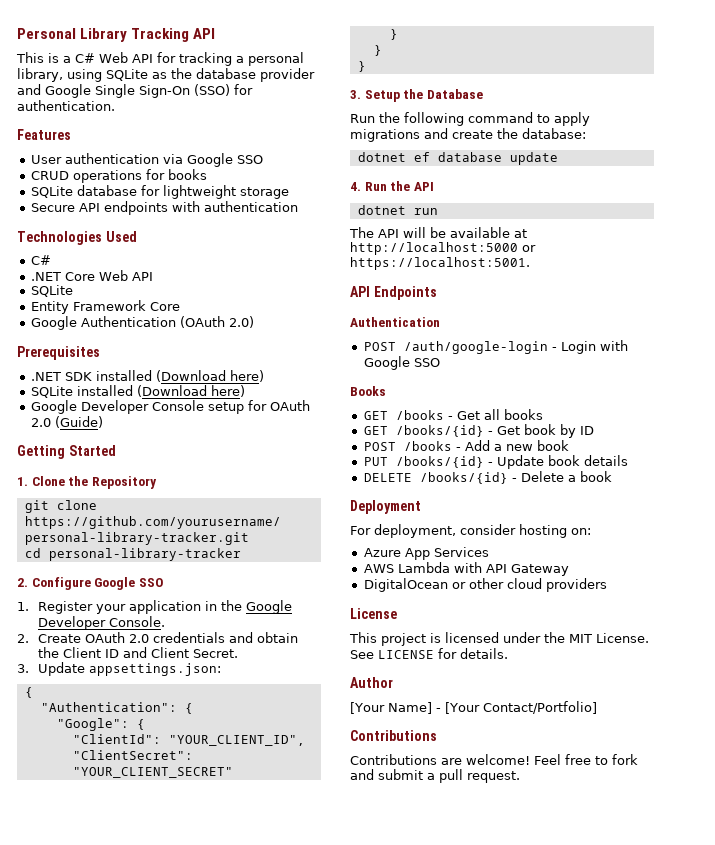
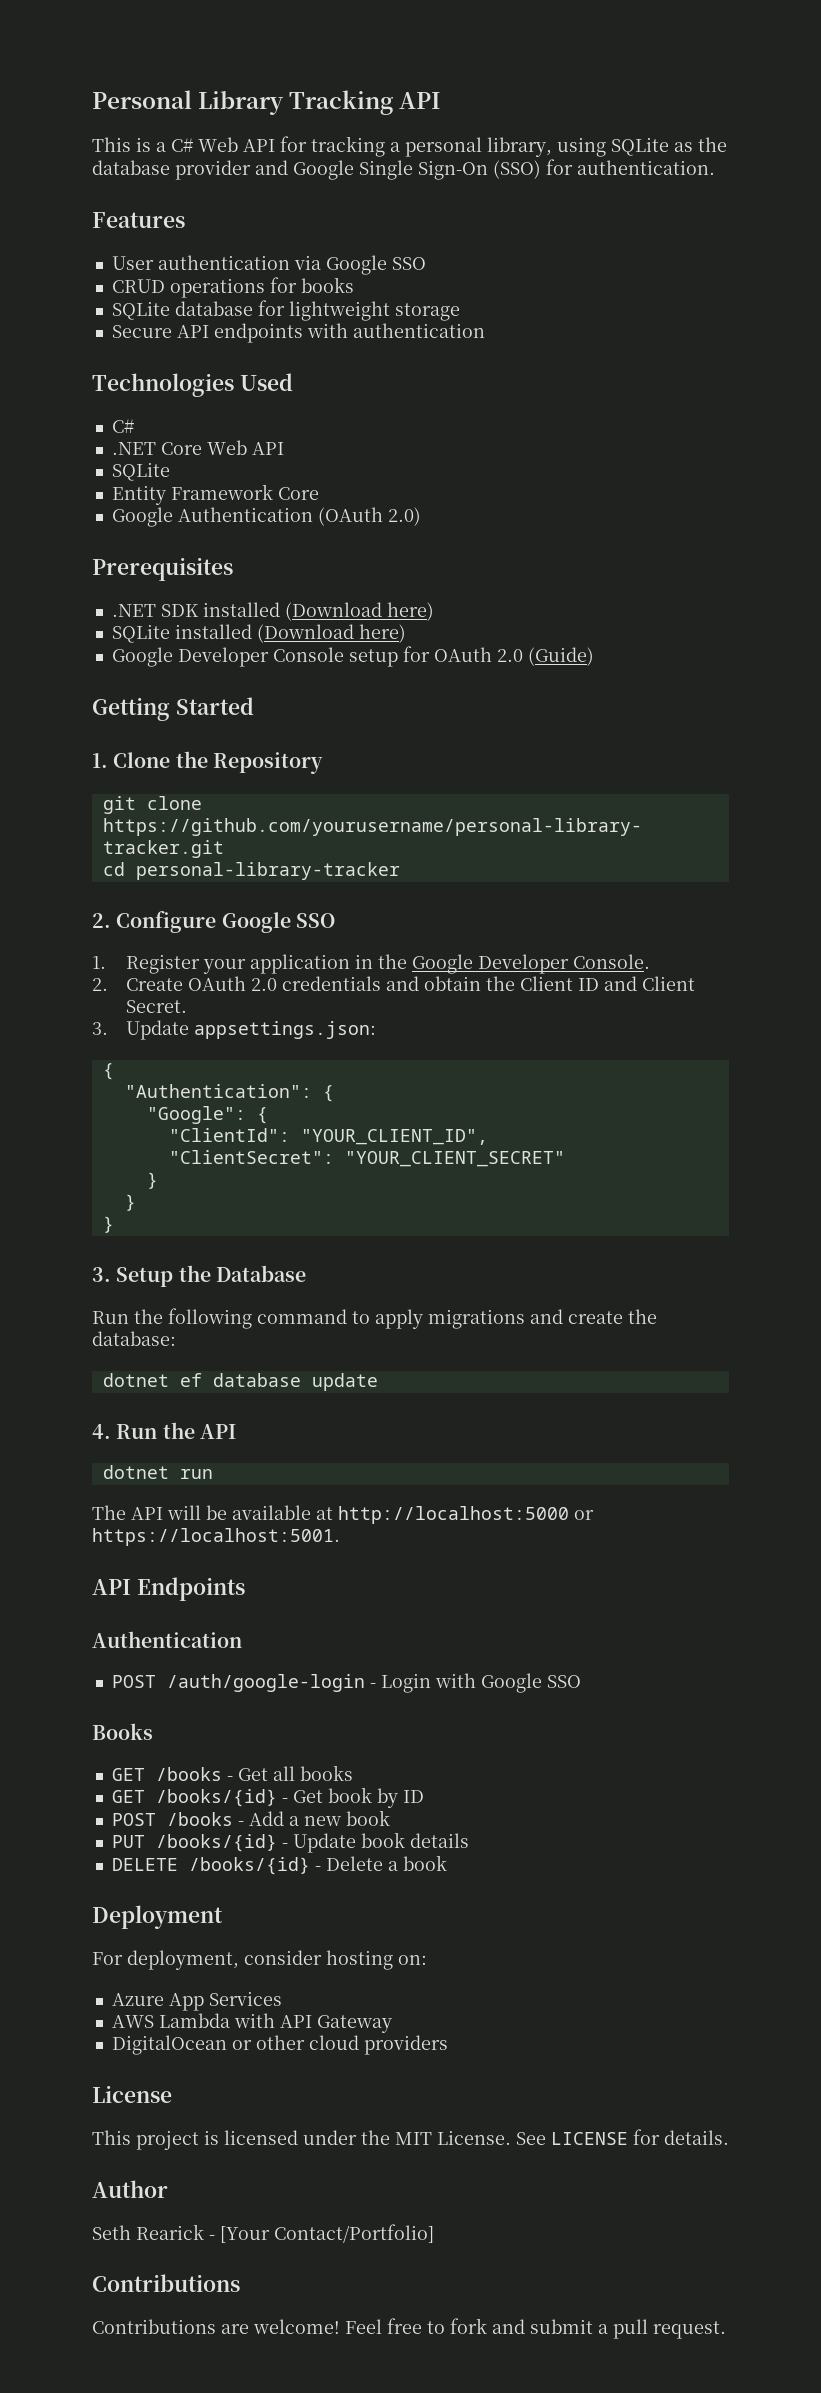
- [Your Name] - [Your Contact/Portfolio]
+ Seth Rearick - [Your Contact/Portfolio]

